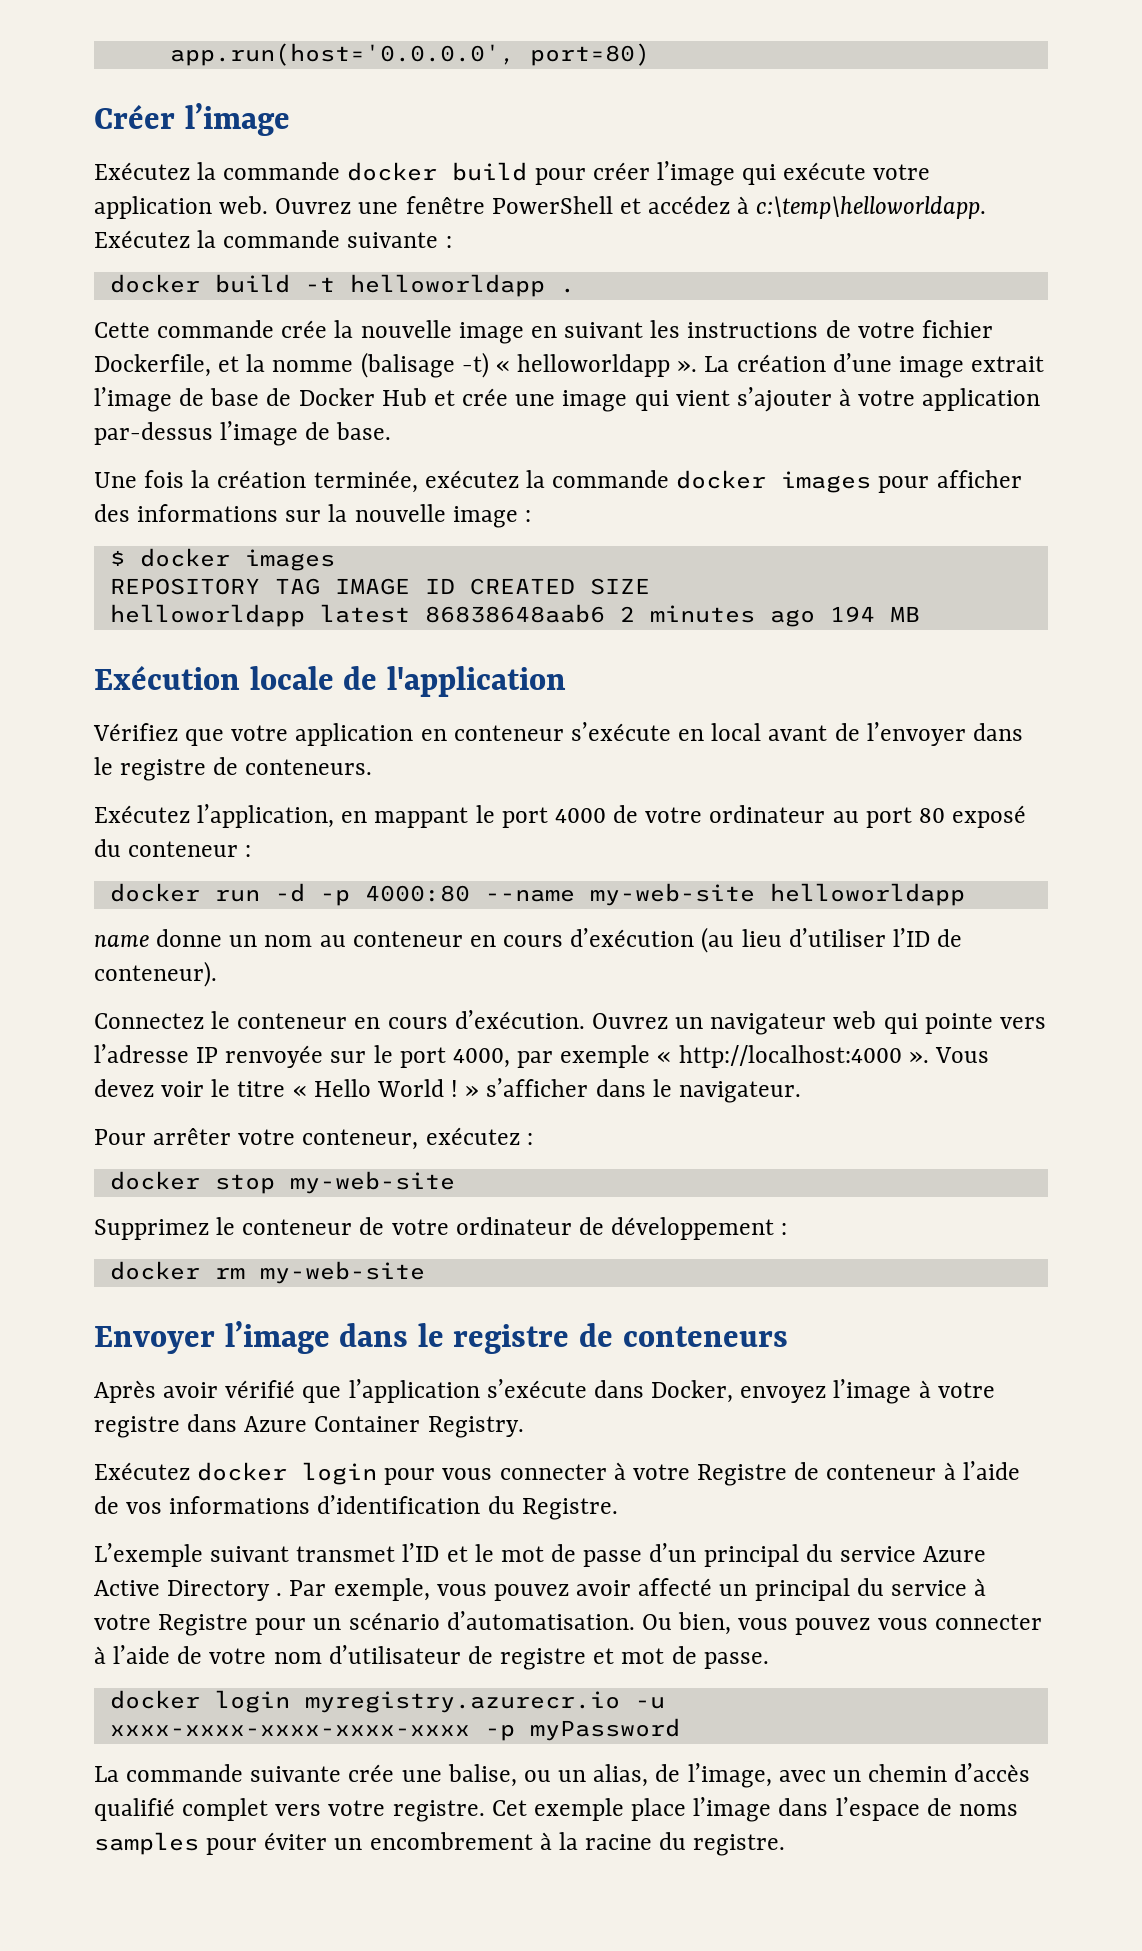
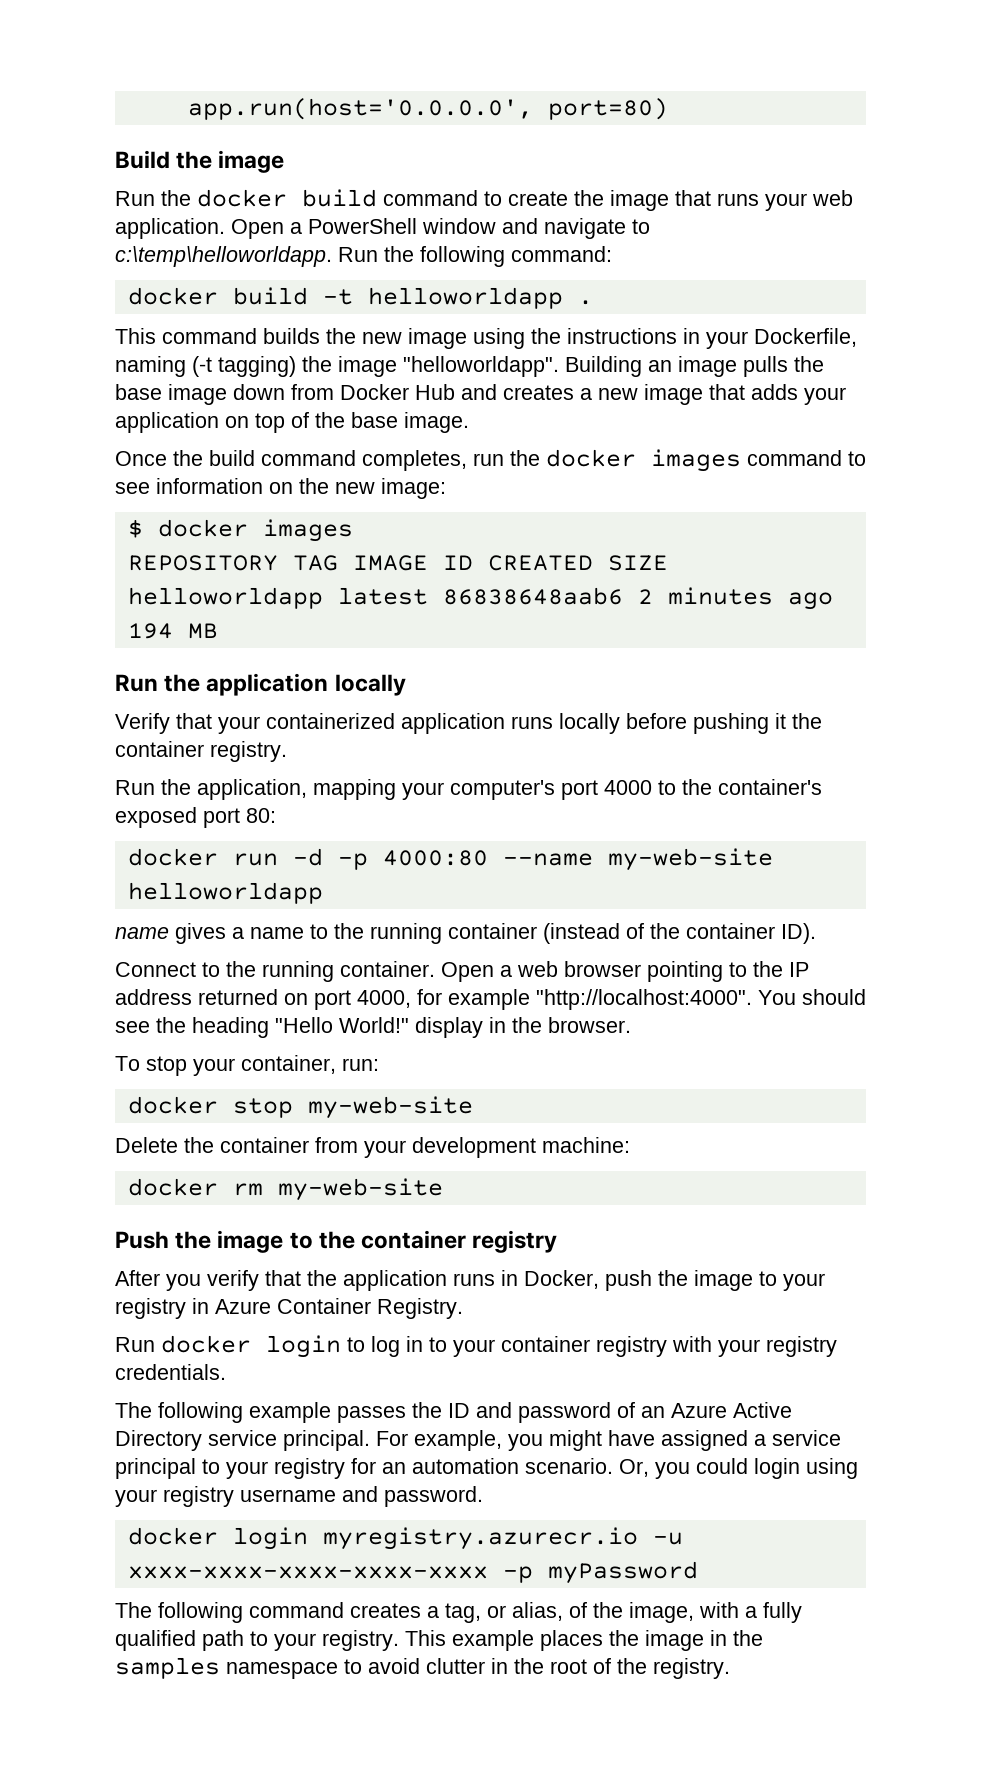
- Créer l’image
- Exécutez la commande docker build pour créer l’image qui exécute votre application web. Ouvrez une fenêtre PowerShell et accédez à c:\temp\helloworldapp. Exécutez la commande suivante :
+ Build the image
+ Run the docker build command to create the image that runs your web application. Open a PowerShell window and navigate to c:\temp\helloworldapp. Run the following command:
- Cette commande crée la nouvelle image en suivant les instructions de votre fichier Dockerfile, et la nomme (balisage -t) « helloworldapp ». La création d’une image extrait l’image de base de Docker Hub et crée une image qui vient s’ajouter à votre application par-dessus l’image de base.
- Une fois la création terminée, exécutez la commande docker images pour afficher des informations sur la nouvelle image :
+ This command builds the new image using the instructions in your Dockerfile, naming (-t tagging) the image "helloworldapp". Building an image pulls the base image down from Docker Hub and creates a new image that adds your application on top of the base image.
+ Once the build command completes, run the docker images command to see information on the new image:
- Exécution locale de l'application
- Vérifiez que votre application en conteneur s’exécute en local avant de l’envoyer dans le registre de conteneurs.
- Exécutez l’application, en mappant le port 4000 de votre ordinateur au port 80 exposé du conteneur :
+ Run the application locally
+ Verify that your containerized application runs locally before pushing it the container registry.
+ Run the application, mapping your computer's port 4000 to the container's exposed port 80:
- name donne un nom au conteneur en cours d’exécution (au lieu d’utiliser l’ID de conteneur).
- Connectez le conteneur en cours d’exécution. Ouvrez un navigateur web qui pointe vers l’adresse IP renvoyée sur le port 4000, par exemple « http://localhost:4000 ». Vous devez voir le titre « Hello World ! » s’afficher dans le navigateur.
- Pour arrêter votre conteneur, exécutez :
+ name gives a name to the running container (instead of the container ID).
+ Connect to the running container. Open a web browser pointing to the IP address returned on port 4000, for example "http://localhost:4000". You should see the heading "Hello World!" display in the browser.
+ To stop your container, run:
  docker stop my-web-site
- Supprimez le conteneur de votre ordinateur de développement :
+ Delete the container from your development machine:
  docker rm my-web-site
- Envoyer l’image dans le registre de conteneurs
- Après avoir vérifié que l’application s’exécute dans Docker, envoyez l’image à votre registre dans Azure Container Registry.
+ Push the image to the container registry
+ After you verify that the application runs in Docker, push the image to your registry in Azure Container Registry.
- Exécutez docker login pour vous connecter à votre Registre de conteneur à l’aide de vos informations d’identification du Registre.
- L’exemple suivant transmet l’ID et le mot de passe d’un principal du service Azure Active Directory . Par exemple, vous pouvez avoir affecté un principal du service à votre Registre pour un scénario d’automatisation. Ou bien, vous pouvez vous connecter à l’aide de votre nom d’utilisateur de registre et mot de passe.
+ Run docker login to log in to your container registry with your registry credentials.
+ The following example passes the ID and password of an Azure Active Directory service principal. For example, you might have assigned a service principal to your registry for an automation scenario. Or, you could login using your registry username and password.
- La commande suivante crée une balise, ou un alias, de l’image, avec un chemin d’accès qualifié complet vers votre registre. Cet exemple place l’image dans l’espace de noms samples pour éviter un encombrement à la racine du registre.
+ The following command creates a tag, or alias, of the image, with a fully qualified path to your registry. This example places the image in the samples namespace to avoid clutter in the root of the registry.

